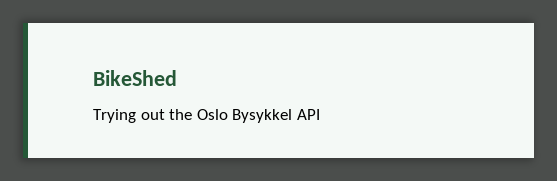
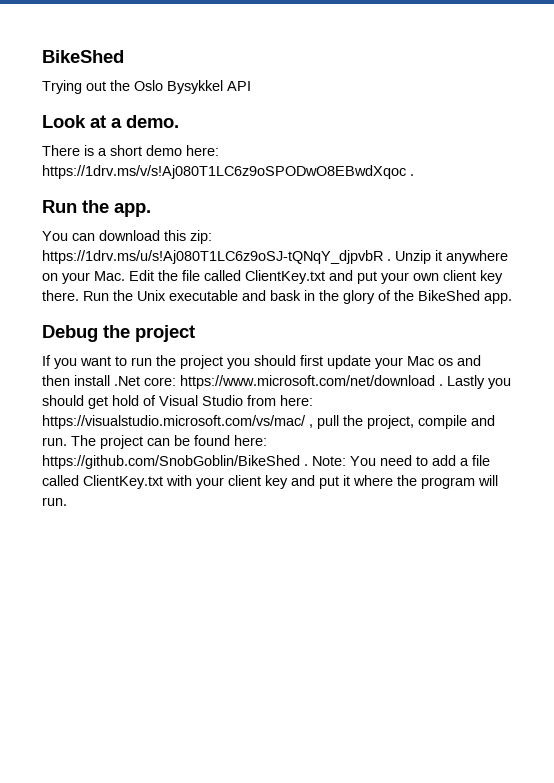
+ Look at a demo.
+ There is a short demo here: https://1drv.ms/v/s!Aj080T1LC6z9oSPODwO8EBwdXqoc .
+ Run the app.
+ You can download this zip: https://1drv.ms/u/s!Aj080T1LC6z9oSJ-tQNqY_djpvbR . Unzip it anywhere on your Mac. Edit the file called ClientKey.txt and put your own client key there. Run the Unix executable and bask in the glory of the BikeShed app.
+ Debug the project
+ If you want to run the project you should first update your Mac os and then install .Net core: https://www.microsoft.com/net/download . Lastly you should get hold of Visual Studio from here: https://visualstudio.microsoft.com/vs/mac/ , pull the project, compile and run. The project can be found here: https://github.com/SnobGoblin/BikeShed . Note: You need to add a file called ClientKey.txt with your client key and put it where the program will run.

